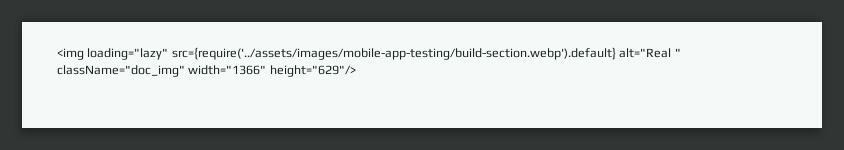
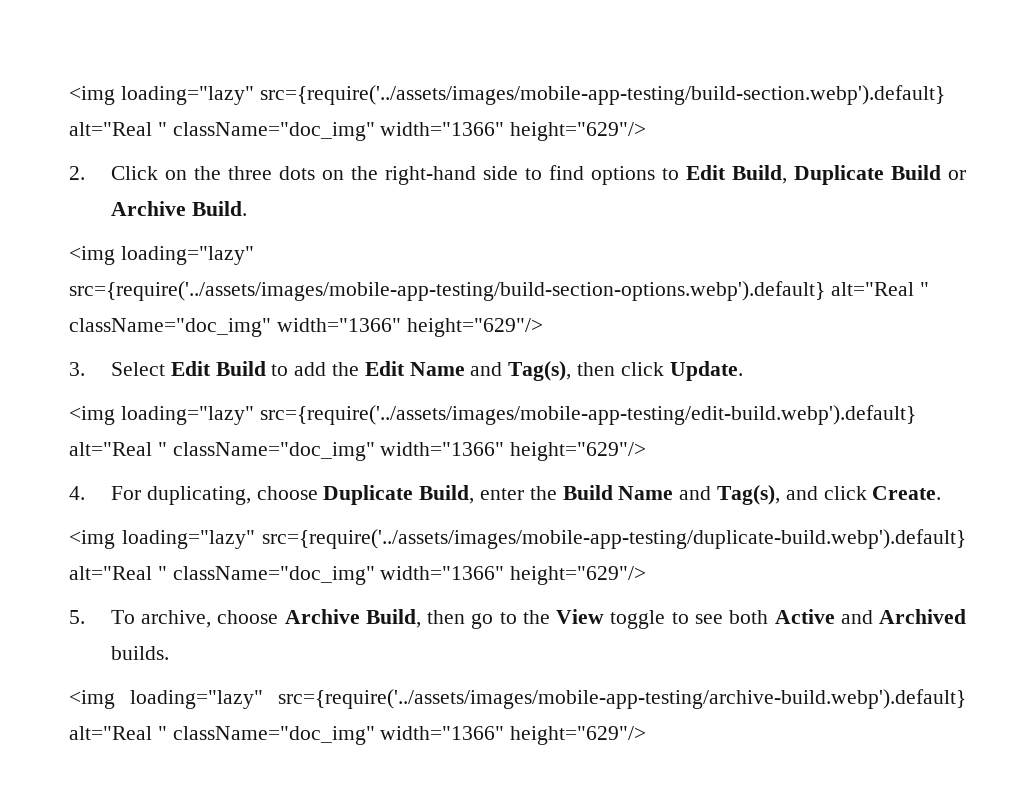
+ 2. Click on the three dots on the right-hand side to find options to Edit Build, Duplicate Build or Archive Build.
+ <img loading="lazy" src={require('../assets/images/mobile-app-testing/build-section-options.webp').default} alt="Real " className="doc_img" width="1366" height="629"/>
+ 3. Select Edit Build to add the Edit Name and Tag(s), then click Update.
+ <img loading="lazy" src={require('../assets/images/mobile-app-testing/edit-build.webp').default} alt="Real " className="doc_img" width="1366" height="629"/>
+ 4. For duplicating, choose Duplicate Build, enter the Build Name and Tag(s), and click Create.
+ <img loading="lazy" src={require('../assets/images/mobile-app-testing/duplicate-build.webp').default} alt="Real " className="doc_img" width="1366" height="629"/>
+ 5. To archive, choose Archive Build, then go to the View toggle to see both Active and Archived builds.
+ <img loading="lazy" src={require('../assets/images/mobile-app-testing/archive-build.webp').default} alt="Real " className="doc_img" width="1366" height="629"/>

